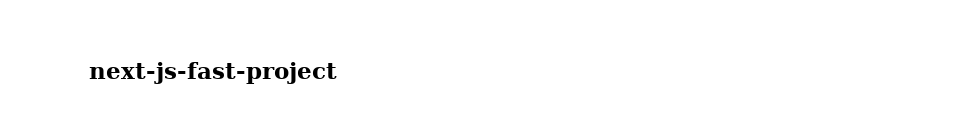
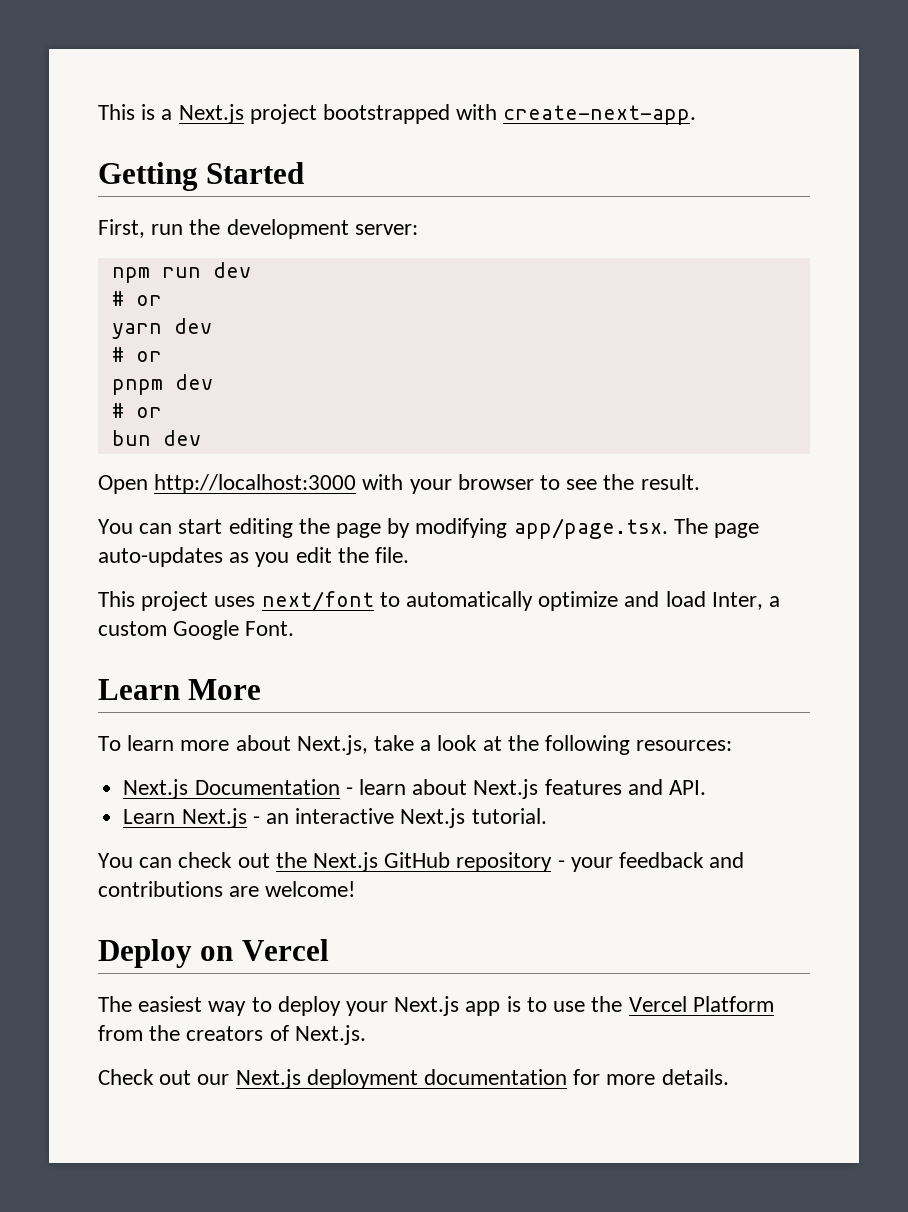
- next-js-fast-project
+ This is a Next.js project bootstrapped with create-next-app.
+ Getting Started
+ First, run the development server:
+ npm run dev
+ # or
+ yarn dev
+ # or
+ pnpm dev
+ # or
+ bun dev
+ Open http://localhost:3000 with your browser to see the result.
+ You can start editing the page by modifying app/page.tsx. The page auto-updates as you edit the file.
+ This project uses next/font to automatically optimize and load Inter, a custom Google Font.
+ Learn More
+ To learn more about Next.js, take a look at the following resources:
+ Next.js Documentation - learn about Next.js features and API.
+ Learn Next.js - an interactive Next.js tutorial.
+ You can check out the Next.js GitHub repository - your feedback and contributions are welcome!
+ Deploy on Vercel
+ The easiest way to deploy your Next.js app is to use the Vercel Platform from the creators of Next.js.
+ Check out our Next.js deployment documentation for more details.

